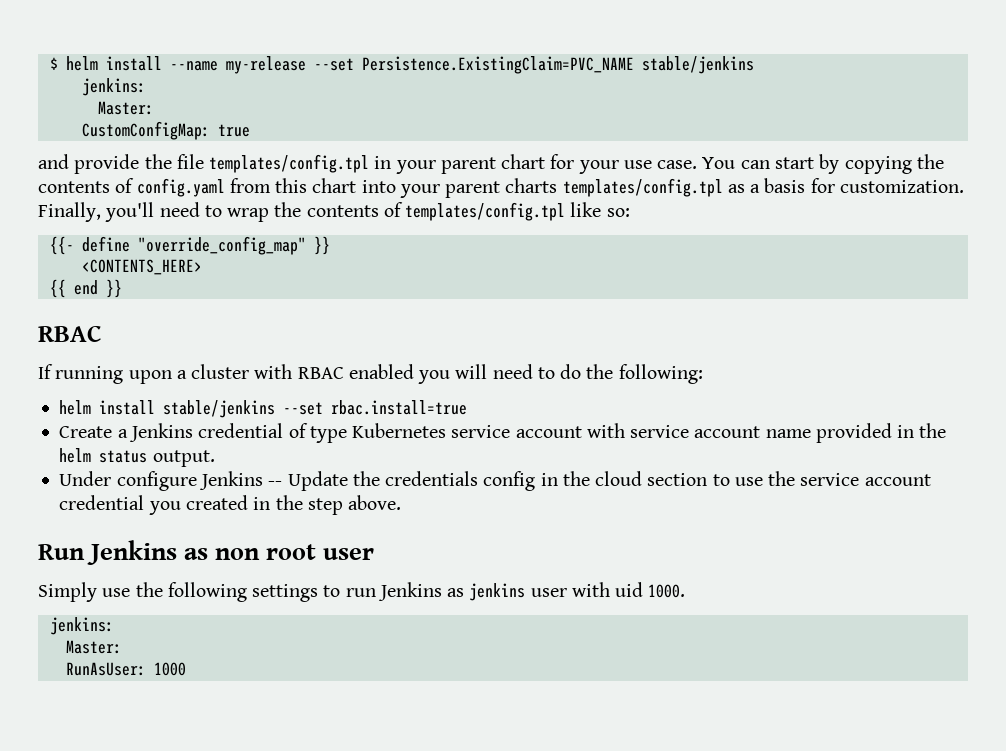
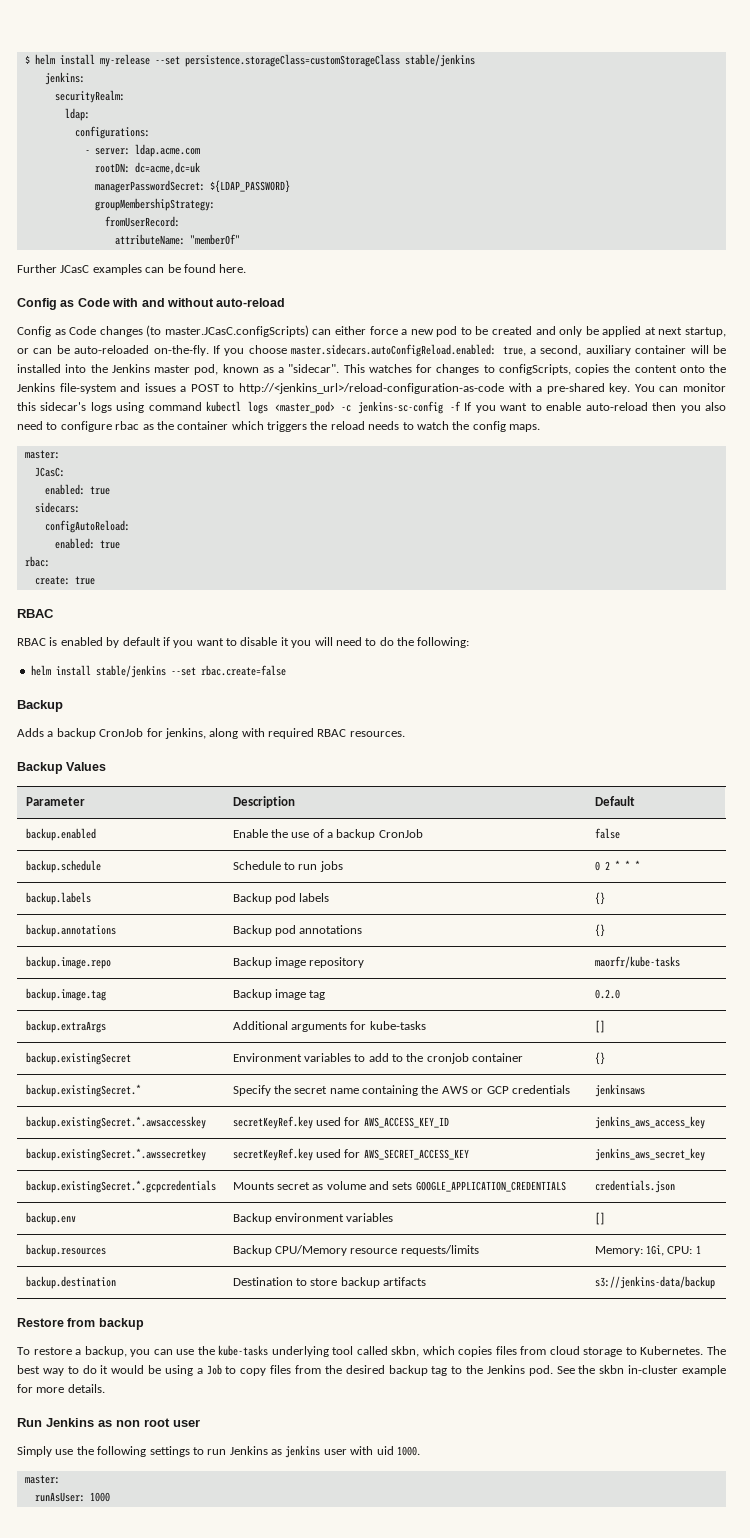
- $ helm install --name my-release --set Persistence.ExistingClaim=PVC_NAME stable/jenkins
+ $ helm install my-release --set persistence.storageClass=customStorageClass stable/jenkins
  jenkins:
- Master:
- CustomConfigMap: true
- and provide the file templates/config.tpl in your parent chart for your use case. You can start by copying the contents of config.yaml from this chart into your parent charts templates/config.tpl as a basis for customization. Finally, you'll need to wrap the contents of templates/config.tpl like so:
- {{- define "override_config_map" }}
- <CONTENTS_HERE>
- {{ end }}
+ securityRealm:
+ ldap:
+ configurations:
+ - server: ldap.acme.com
+ rootDN: dc=acme,dc=uk
+ managerPasswordSecret: ${LDAP_PASSWORD}
+ groupMembershipStrategy:
+ fromUserRecord:
+ attributeName: "memberOf"
+ Further JCasC examples can be found here.
+ Config as Code with and without auto-reload
+ Config as Code changes (to master.JCasC.configScripts) can either force a new pod to be created and only be applied at next startup, or can be auto-reloaded on-the-fly. If you choose master.sidecars.autoConfigReload.enabled: true, a second, auxiliary container will be installed into the Jenkins master pod, known as a "sidecar". This watches for changes to configScripts, copies the content onto the Jenkins file-system and issues a POST to http://<jenkins_url>/reload-configuration-as-code with a pre-shared key. You can monitor this sidecar's logs using command kubectl logs <master_pod> -c jenkins-sc-config -f If you want to enable auto-reload then you also need to configure rbac as the container which triggers the reload needs to watch the config maps.
+ master:
+ JCasC:
+ enabled: true
+ sidecars:
+ configAutoReload:
+ enabled: true
+ rbac:
+ create: true
  RBAC
- If running upon a cluster with RBAC enabled you will need to do the following:
+ RBAC is enabled by default if you want to disable it you will need to do the following:
- helm install stable/jenkins --set rbac.install=true
- Create a Jenkins credential of type Kubernetes service account with service account name provided in the helm status output.
- Under configure Jenkins -- Update the credentials config in the cloud section to use the service account credential you created in the step above.
+ helm install stable/jenkins --set rbac.create=false
+ Backup
+ Adds a backup CronJob for jenkins, along with required RBAC resources.
+ Backup Values
+ Parameter | Description | Default
+ backup.enabled | Enable the use of a backup CronJob | false
+ backup.schedule | Schedule to run jobs | 0 2 * * *
+ backup.labels | Backup pod labels | {}
+ backup.annotations | Backup pod annotations | {}
+ backup.image.repo | Backup image repository | maorfr/kube-tasks
+ backup.image.tag | Backup image tag | 0.2.0
+ backup.extraArgs | Additional arguments for kube-tasks | []
+ backup.existingSecret | Environment variables to add to the cronjob container | {}
+ backup.existingSecret.* | Specify the secret name containing the AWS or GCP credentials | jenkinsaws
+ backup.existingSecret.*.awsaccesskey | secretKeyRef.key used for AWS_ACCESS_KEY_ID | jenkins_aws_access_key
+ backup.existingSecret.*.awssecretkey | secretKeyRef.key used for AWS_SECRET_ACCESS_KEY | jenkins_aws_secret_key
+ backup.existingSecret.*.gcpcredentials | Mounts secret as volume and sets GOOGLE_APPLICATION_CREDENTIALS | credentials.json
+ backup.env | Backup environment variables | []
+ backup.resources | Backup CPU/Memory resource requests/limits | Memory: 1Gi, CPU: 1
+ backup.destination | Destination to store backup artifacts | s3://jenkins-data/backup
+ Restore from backup
+ To restore a backup, you can use the kube-tasks underlying tool called skbn, which copies files from cloud storage to Kubernetes. The best way to do it would be using a Job to copy files from the desired backup tag to the Jenkins pod. See the skbn in-cluster example for more details.
  Simply use the following settings to run Jenkins as jenkins user with uid 1000.
- jenkins:
- Master:
- RunAsUser: 1000
+ master:
+ runAsUser: 1000

